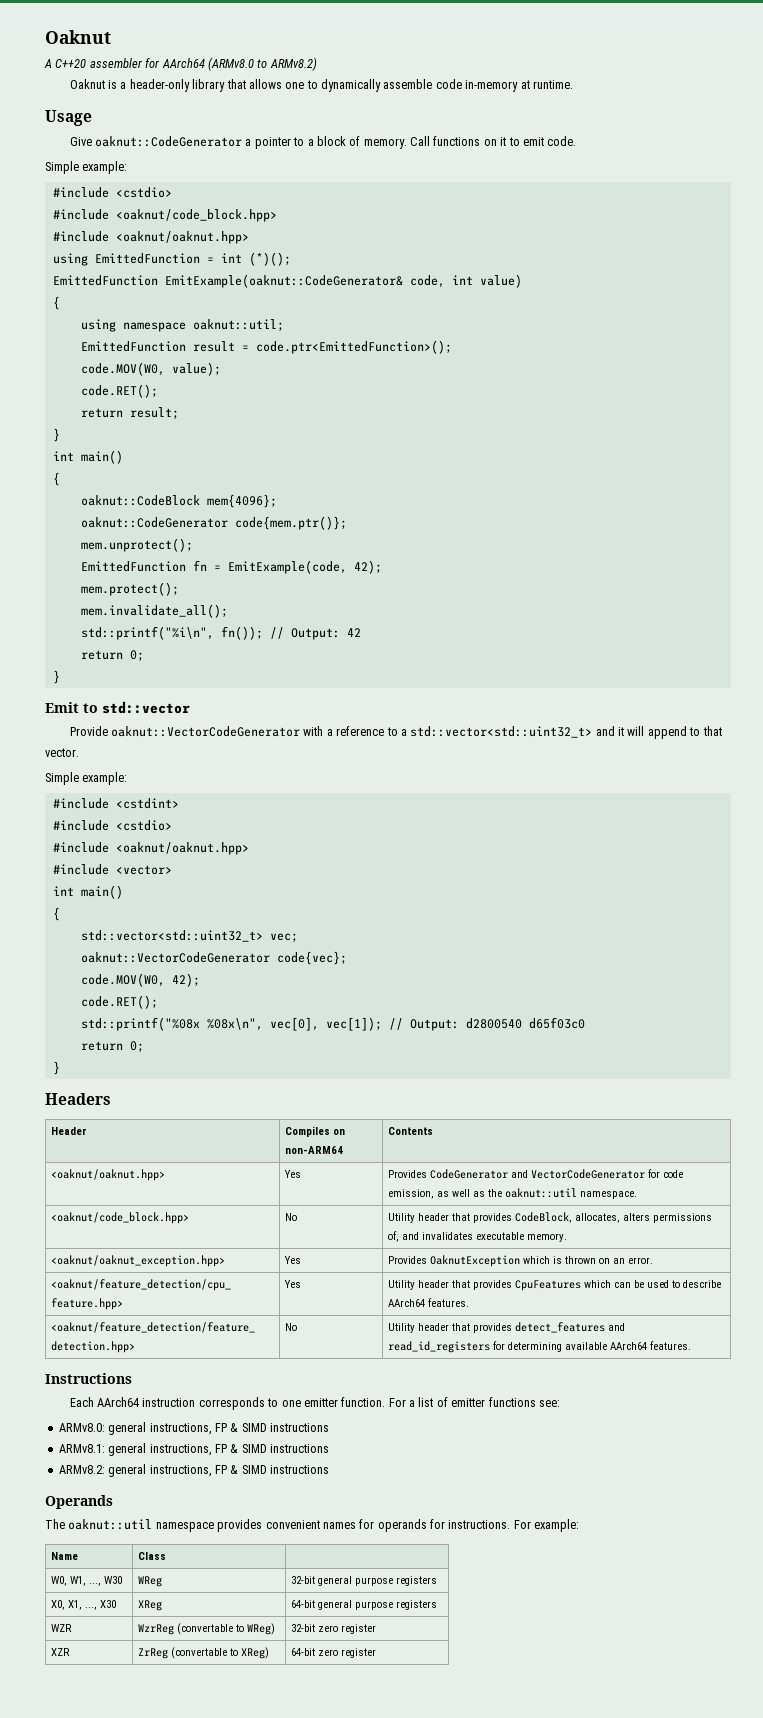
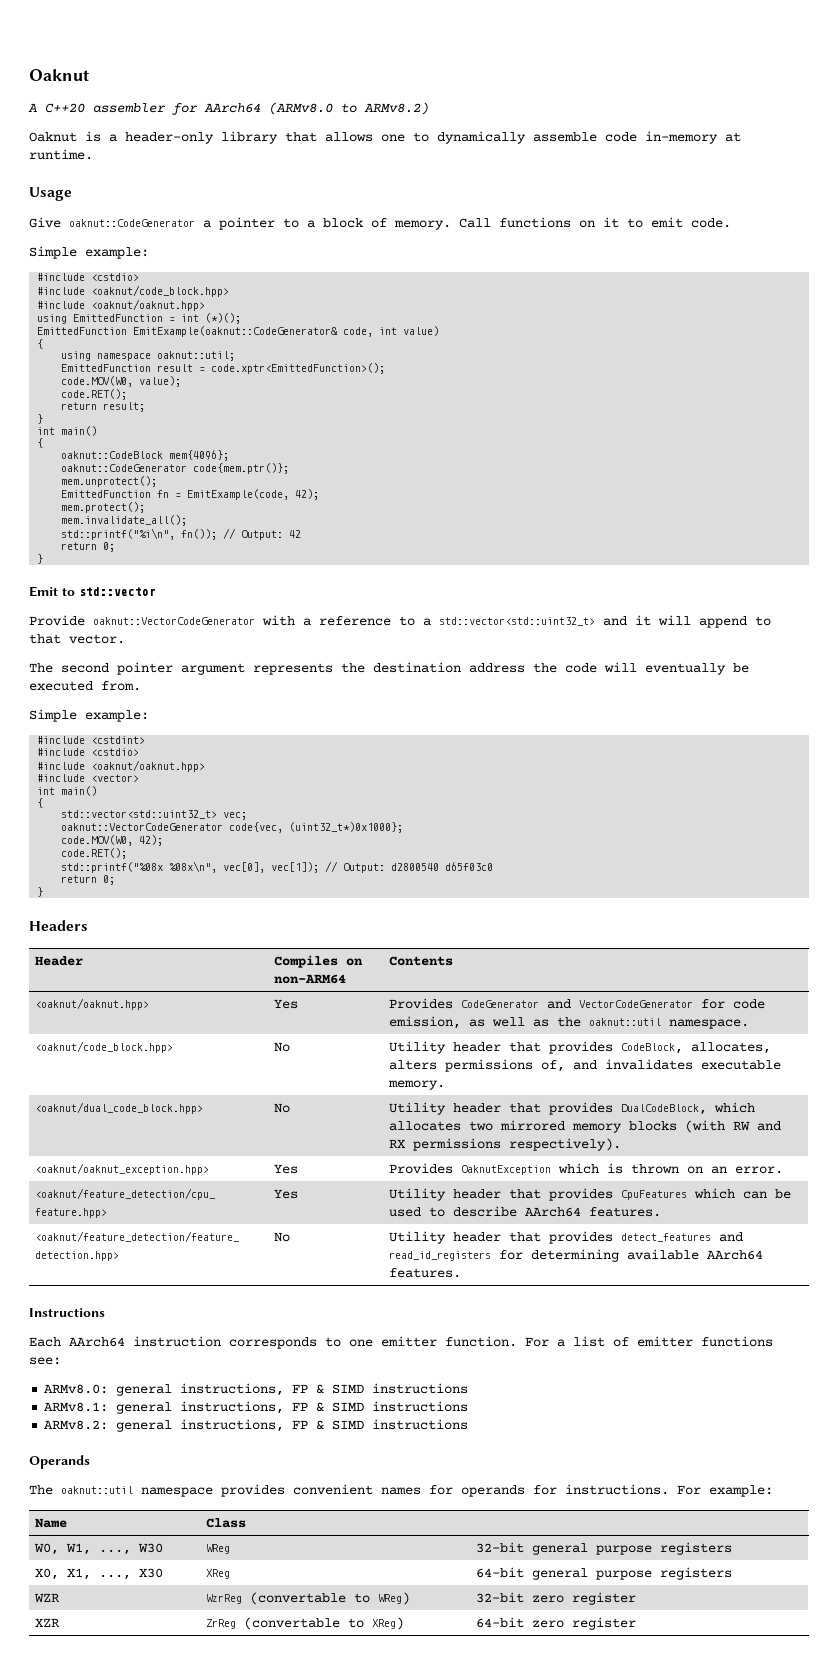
- EmittedFunction result = code.ptr<EmittedFunction>();
+ EmittedFunction result = code.xptr<EmittedFunction>();
+ The second pointer argument represents the destination address the code will eventually be executed from.
- oaknut::VectorCodeGenerator code{vec};
+ oaknut::VectorCodeGenerator code{vec, (uint32_t*)0x1000};
+ <oaknut/dual_code_block.hpp> | No | Utility header that provides DualCodeBlock, which allocates two mirrored memory blocks (with RW and RX permissions respectively).

